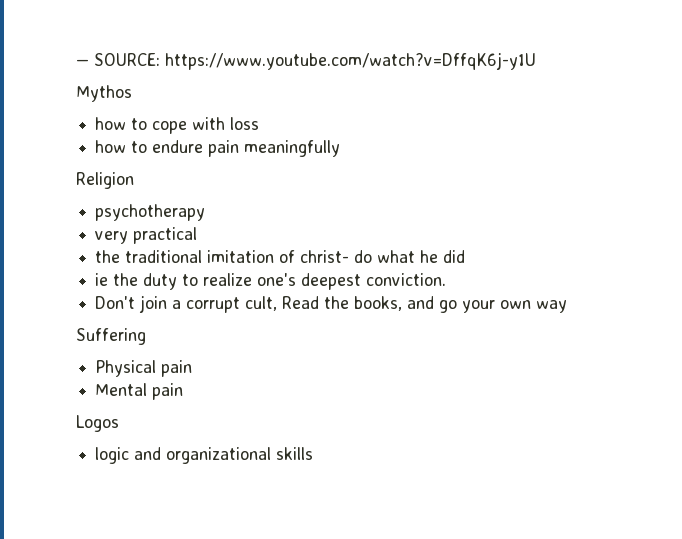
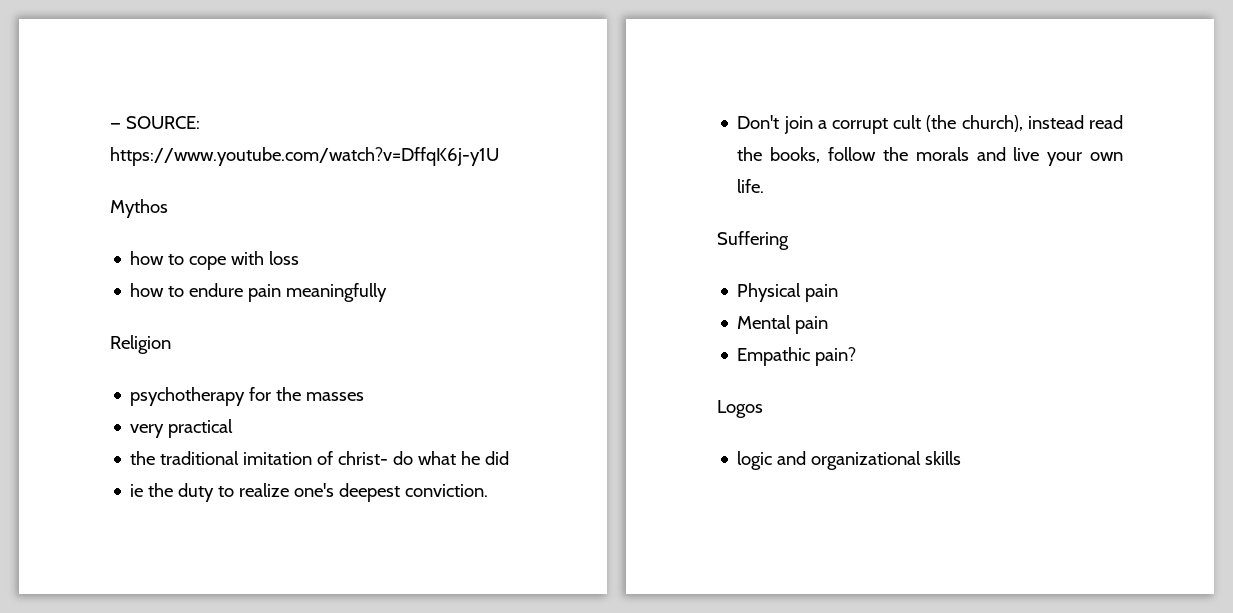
- psychotherapy
+ psychotherapy for the masses
- Don't join a corrupt cult, Read the books, and go your own way
+ Don't join a corrupt cult (the church), instead read the books, follow the morals and live your own life.
+ Empathic pain?

